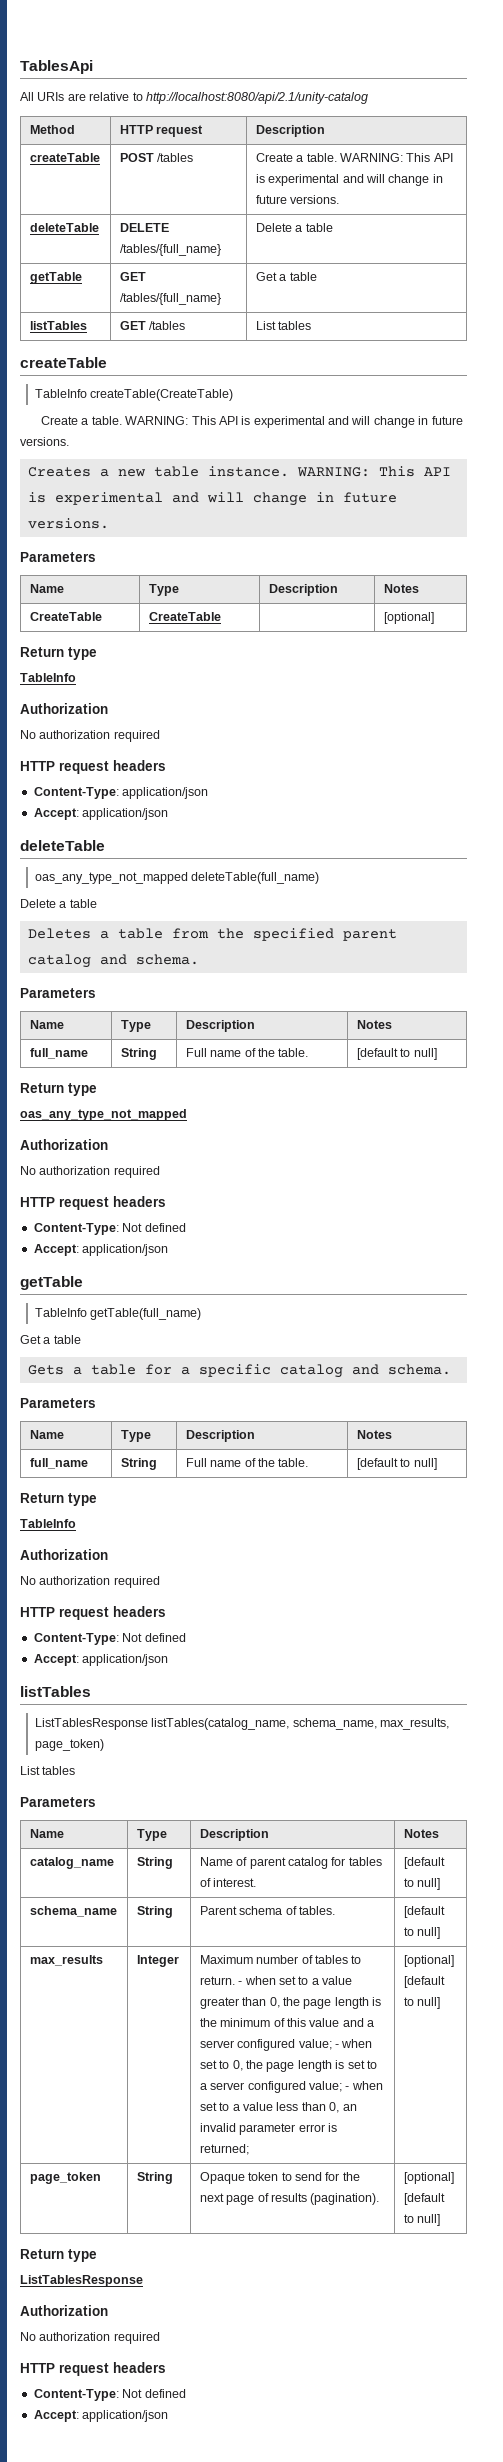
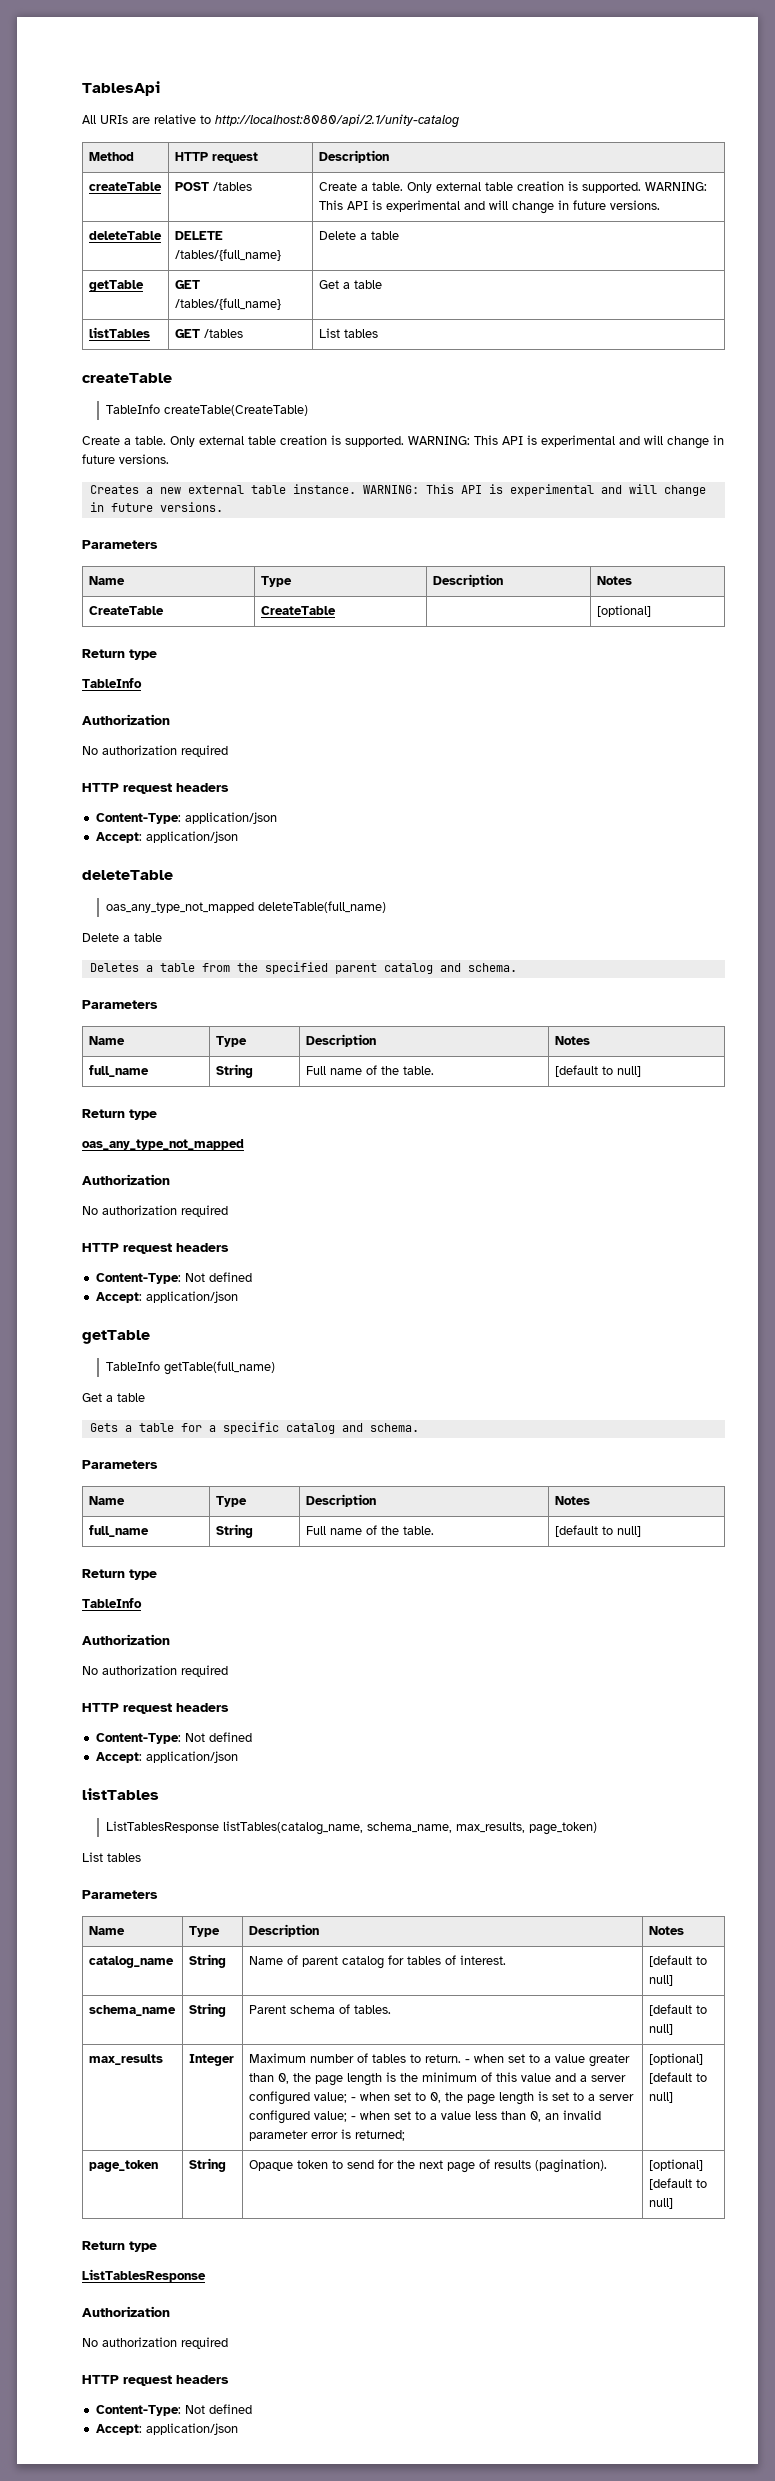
- createTable | POST /tables | Create a table. WARNING: This API is experimental and will change in future versions.
+ createTable | POST /tables | Create a table. Only external table creation is supported. WARNING: This API is experimental and will change in future versions.
  TableInfo createTable(CreateTable)
- Create a table.
+ Create a table. Only external table creation is supported.
- Creates a new table instance.
+ Creates a new external table instance.

